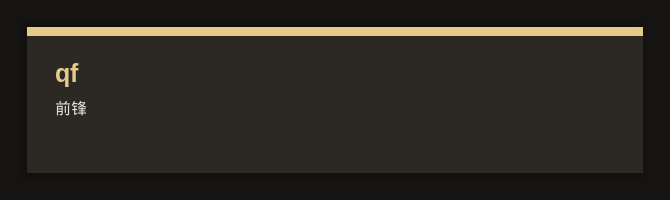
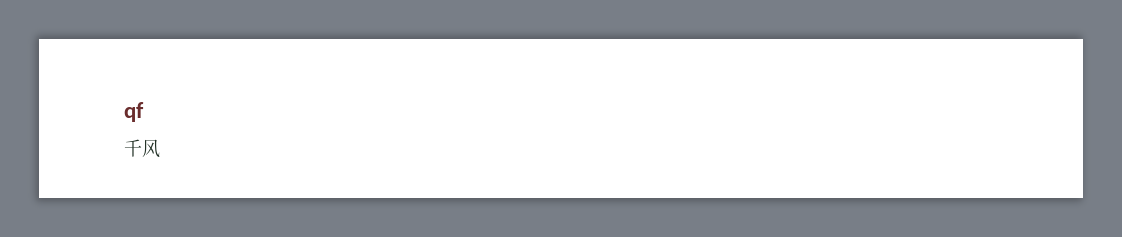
- 前锋
+ 千风

